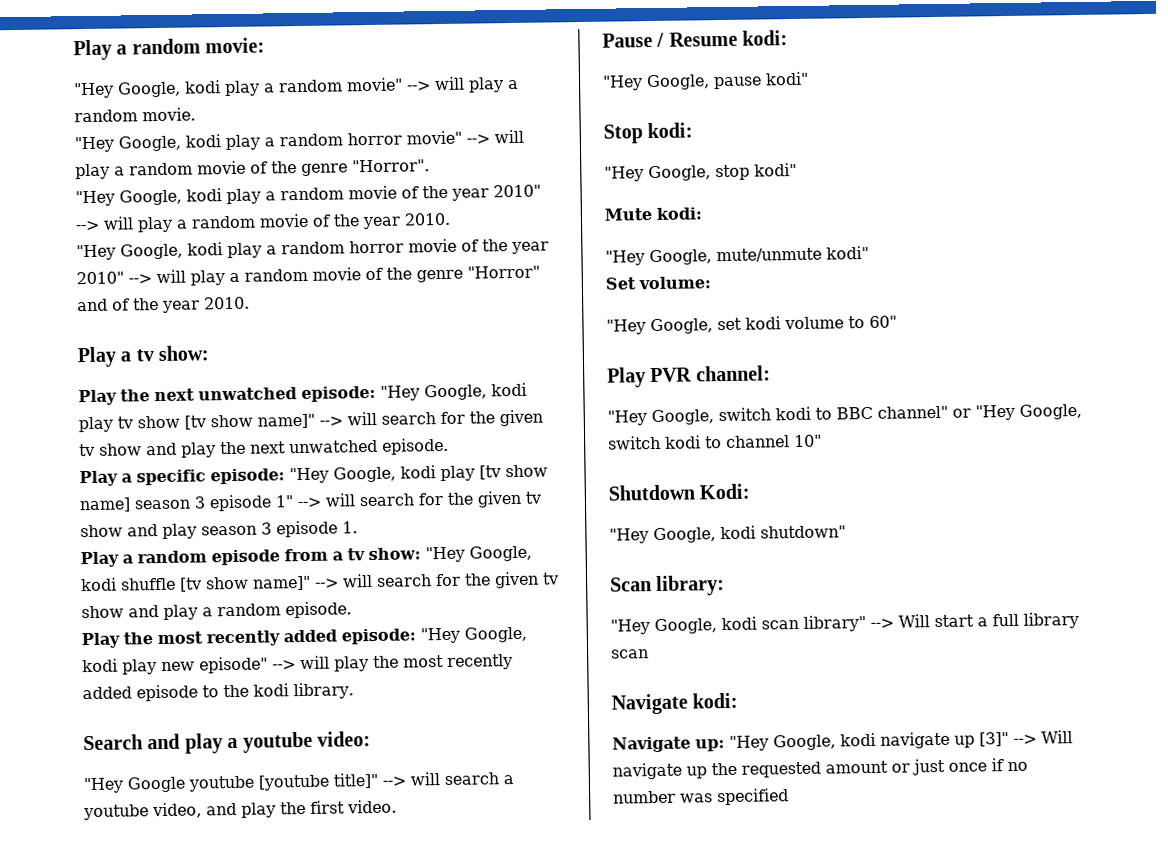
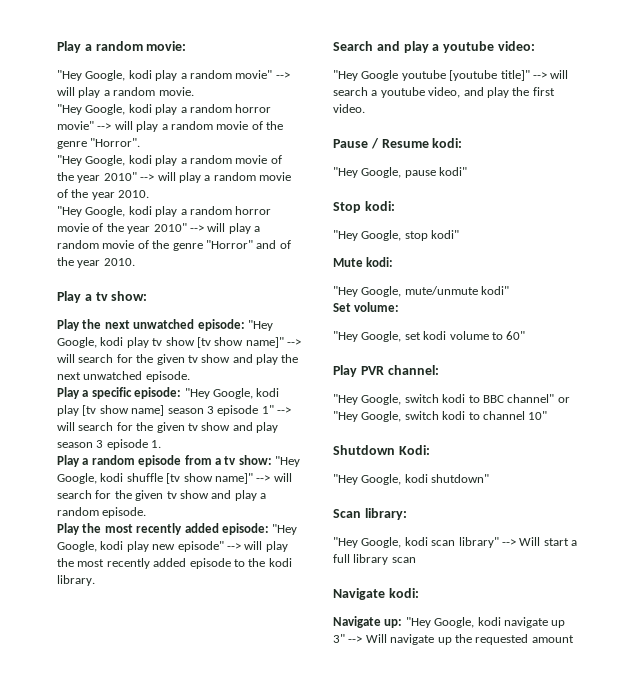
- Navigate up: "Hey Google, kodi navigate up [3]" --> Will navigate up the requested amount or just once if no number was specified
+ Navigate up: "Hey Google, kodi navigate up 3" --> Will navigate up the requested amount

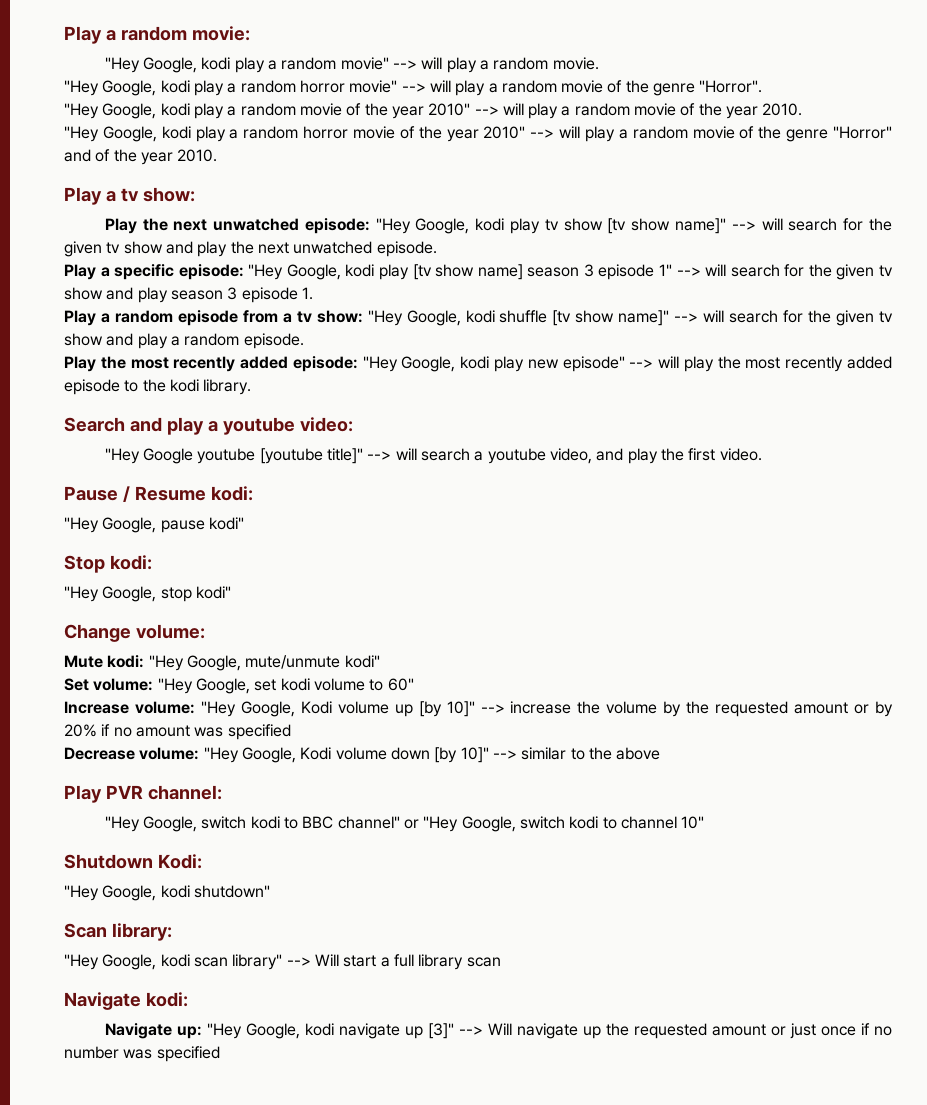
+ Change volume:
- Mute kodi:
- "Hey Google, mute/unmute kodi"
+ Mute kodi: "Hey Google, mute/unmute kodi"
- Set volume:
- "Hey Google, set kodi volume to 60"
+ Set volume: "Hey Google, set kodi volume to 60"
+ Increase volume: "Hey Google, Kodi volume up [by 10]" --> increase the volume by the requested amount or by 20% if no amount was specified
+ Decrease volume: "Hey Google, Kodi volume down [by 10]" --> similar to the above
- Navigate up: "Hey Google, kodi navigate up 3" --> Will navigate up the requested amount
+ Navigate up: "Hey Google, kodi navigate up [3]" --> Will navigate up the requested amount or just once if no number was specified

